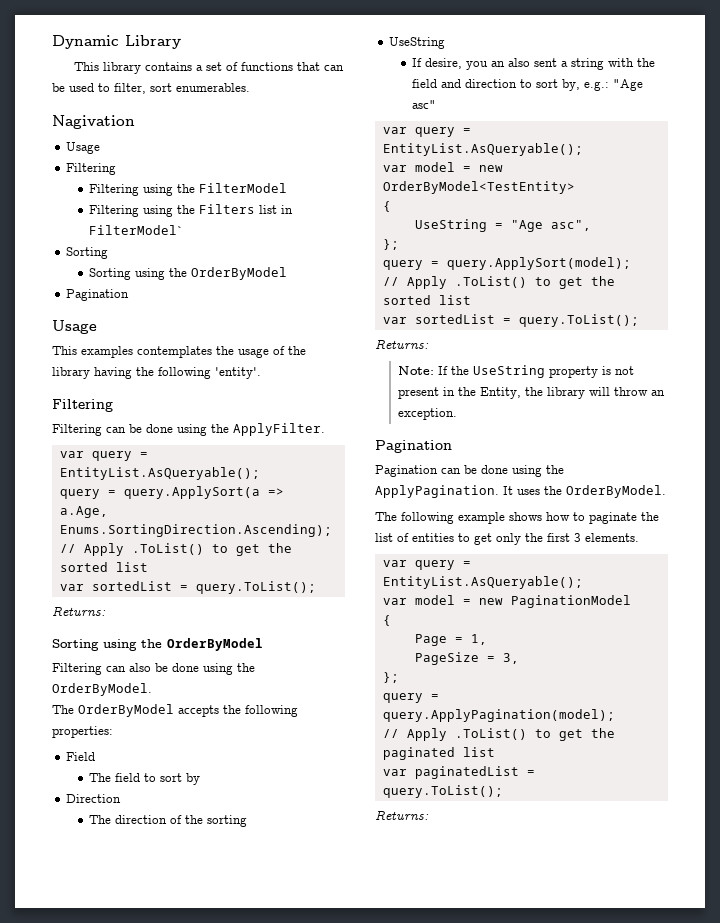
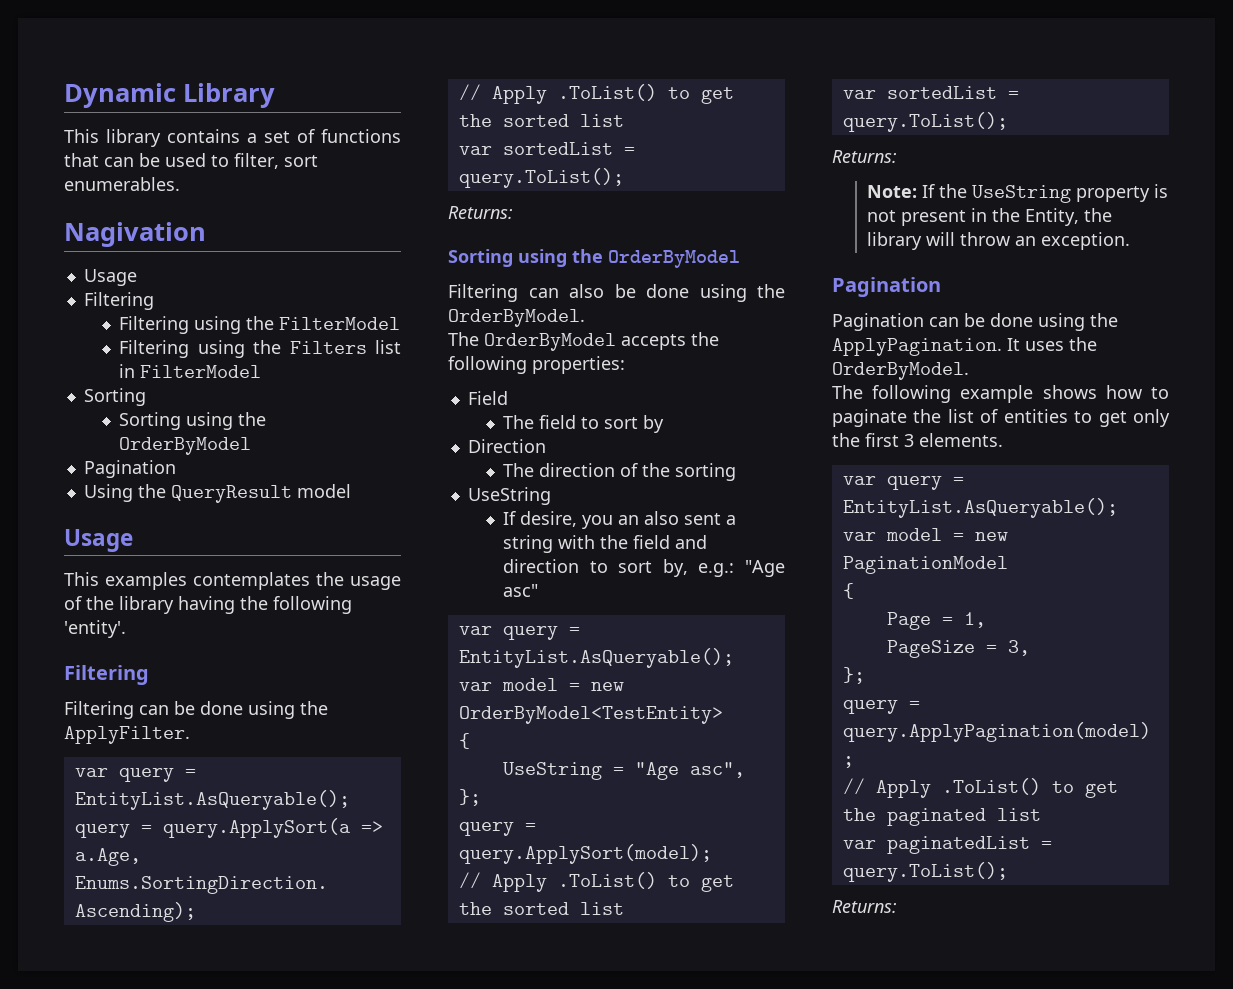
- Filtering using the Filters list in FilterModel`
+ Filtering using the Filters list in FilterModel
+ Using the QueryResult model

